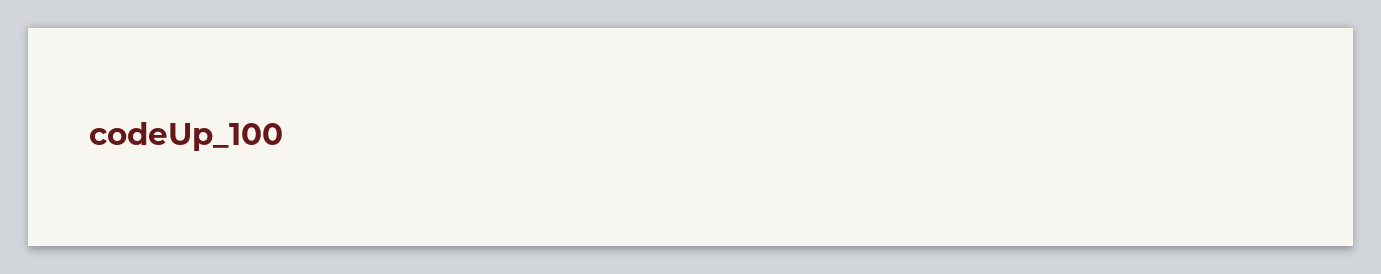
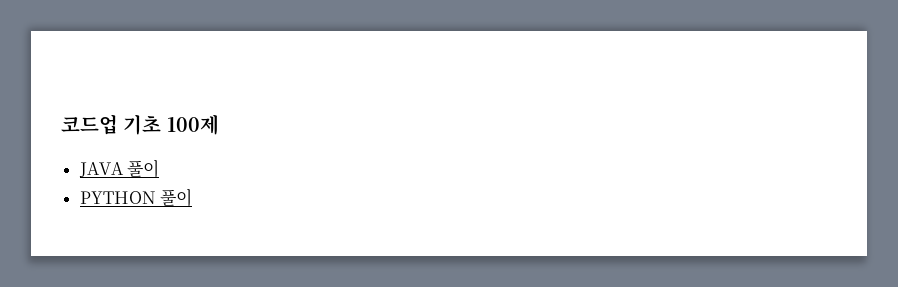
- codeUp_100
+ 코드업 기초 100제
+ JAVA 풀이
+ PYTHON 풀이

